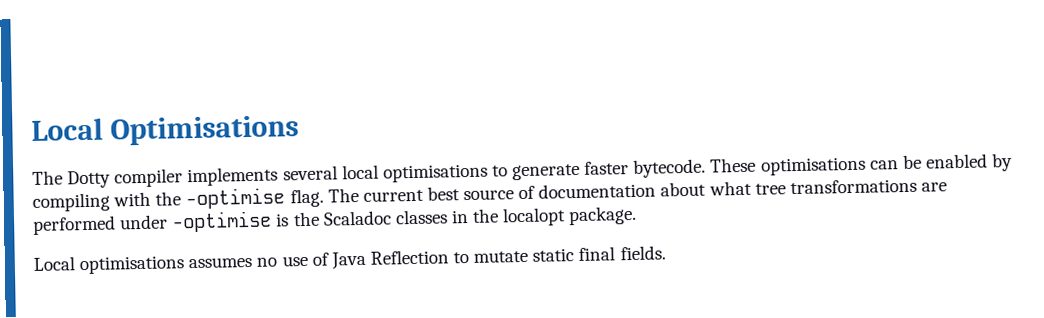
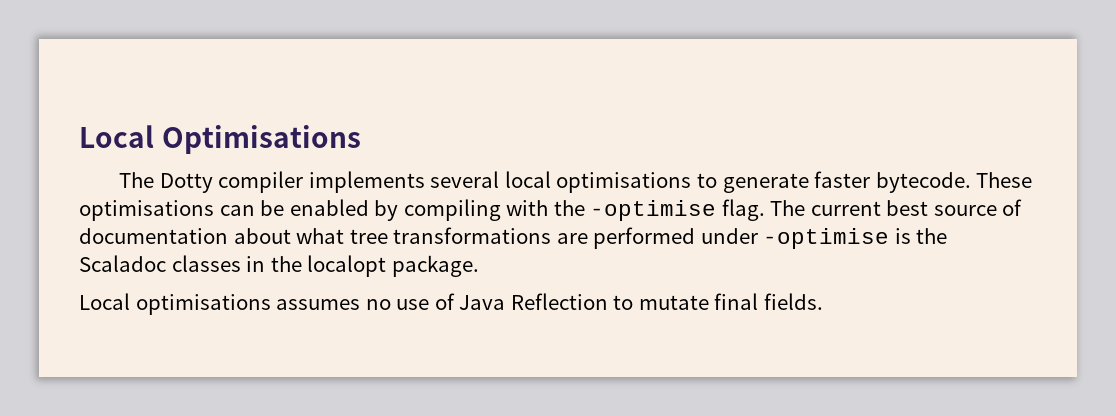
- Local optimisations assumes no use of Java Reflection to mutate static final fields.
+ Local optimisations assumes no use of Java Reflection to mutate final fields.

